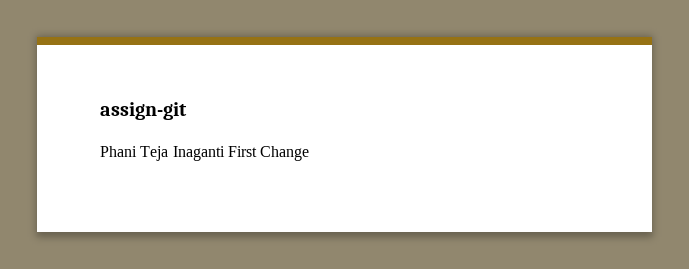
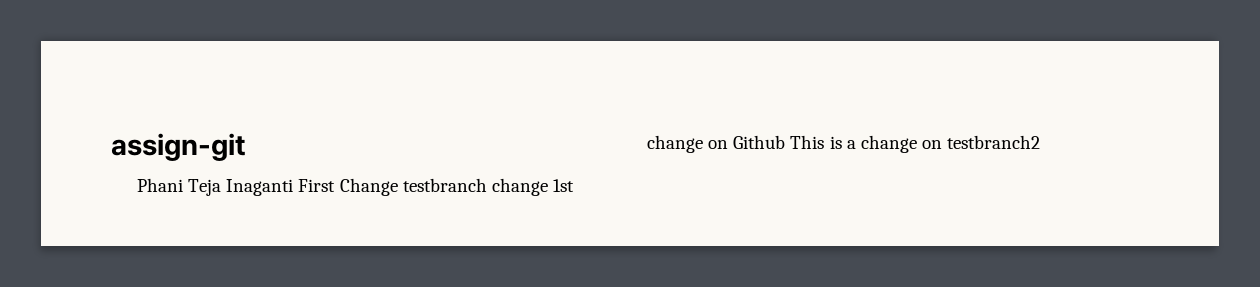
- Phani Teja Inaganti First Change
+ Phani Teja Inaganti First Change testbranch change 1st change on Github This is a change on testbranch2

